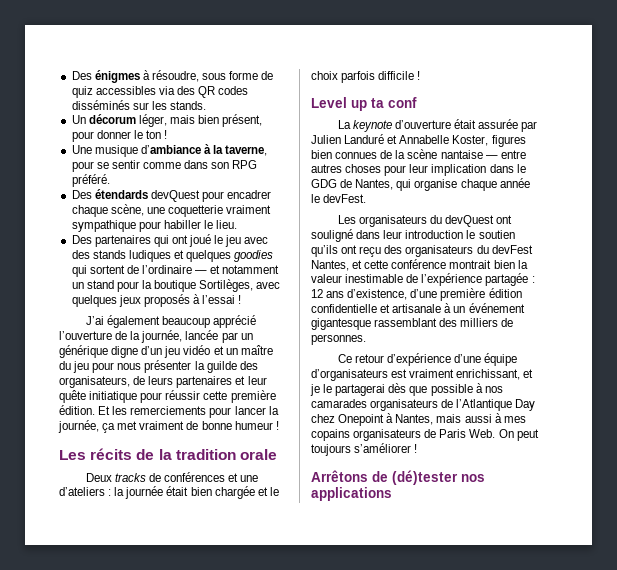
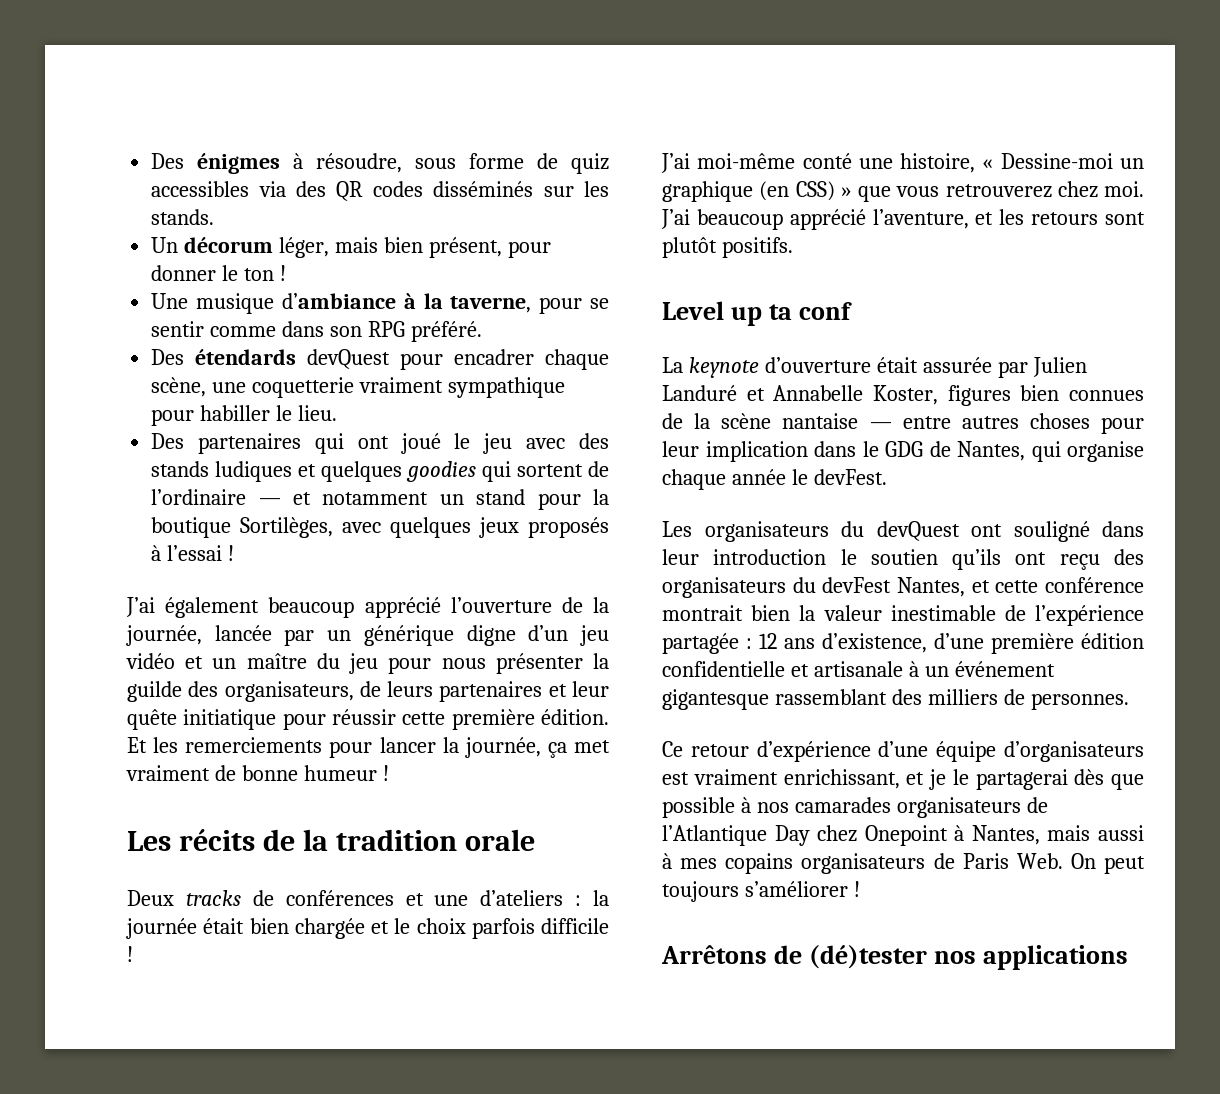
+ J’ai moi-même conté une histoire, « Dessine-moi un graphique (en CSS) » que vous retrouverez chez moi. J’ai beaucoup apprécié l’aventure, et les retours sont plutôt positifs.

